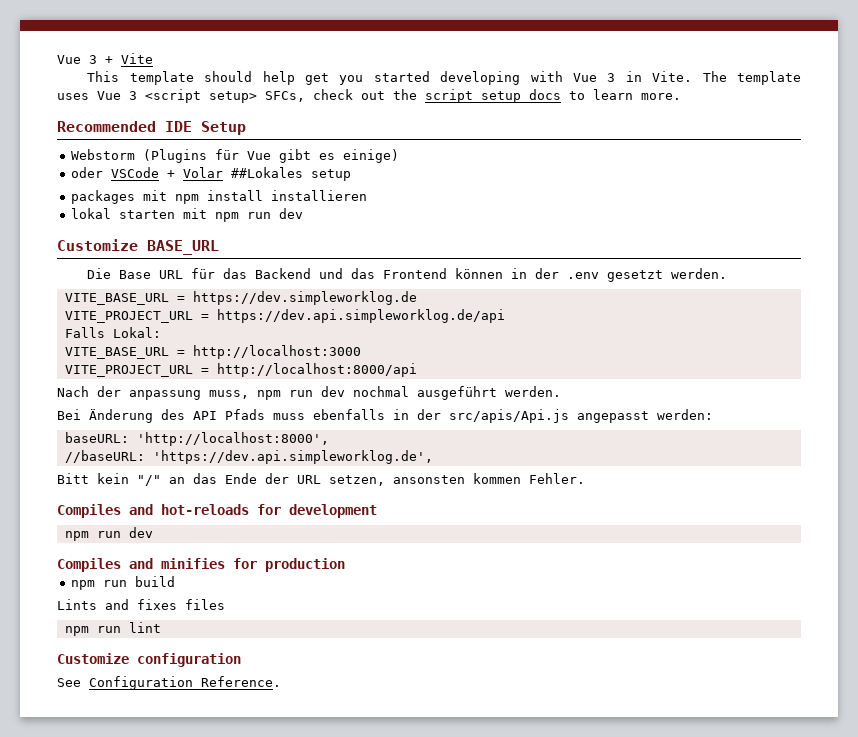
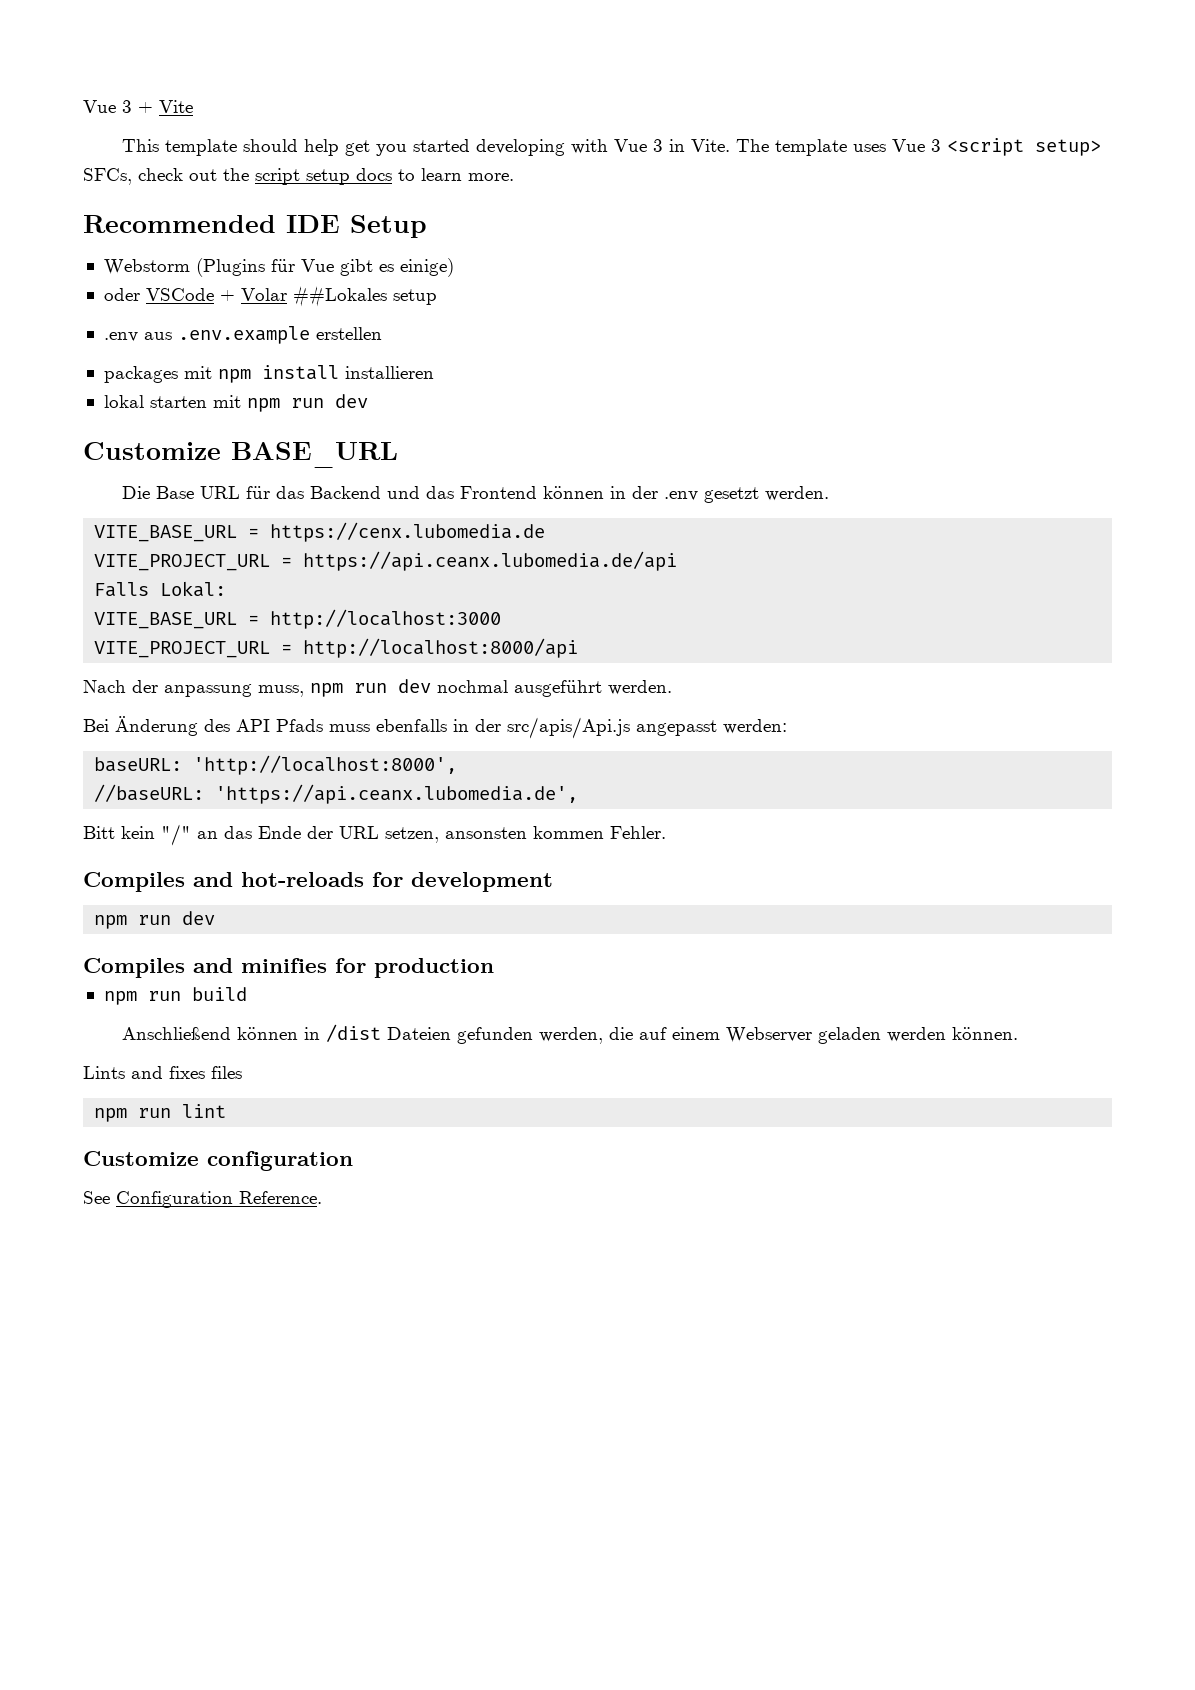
+ .env aus .env.example erstellen
- VITE_BASE_URL = https://dev.simpleworklog.de
- VITE_PROJECT_URL = https://dev.api.simpleworklog.de/api
+ VITE_BASE_URL = https://cenx.lubomedia.de
+ VITE_PROJECT_URL = https://api.ceanx.lubomedia.de/api
- //baseURL: 'https://dev.api.simpleworklog.de',
+ //baseURL: 'https://api.ceanx.lubomedia.de',
+ Anschließend können in /dist Dateien gefunden werden, die auf einem Webserver geladen werden können.

